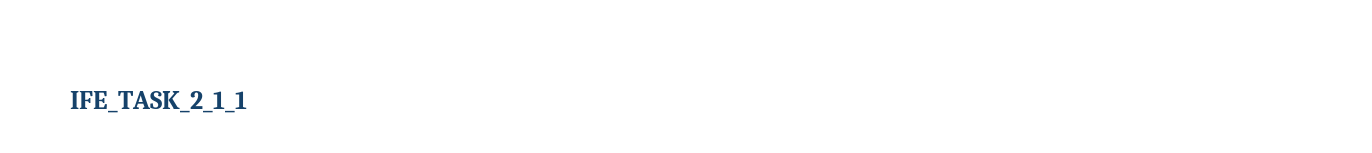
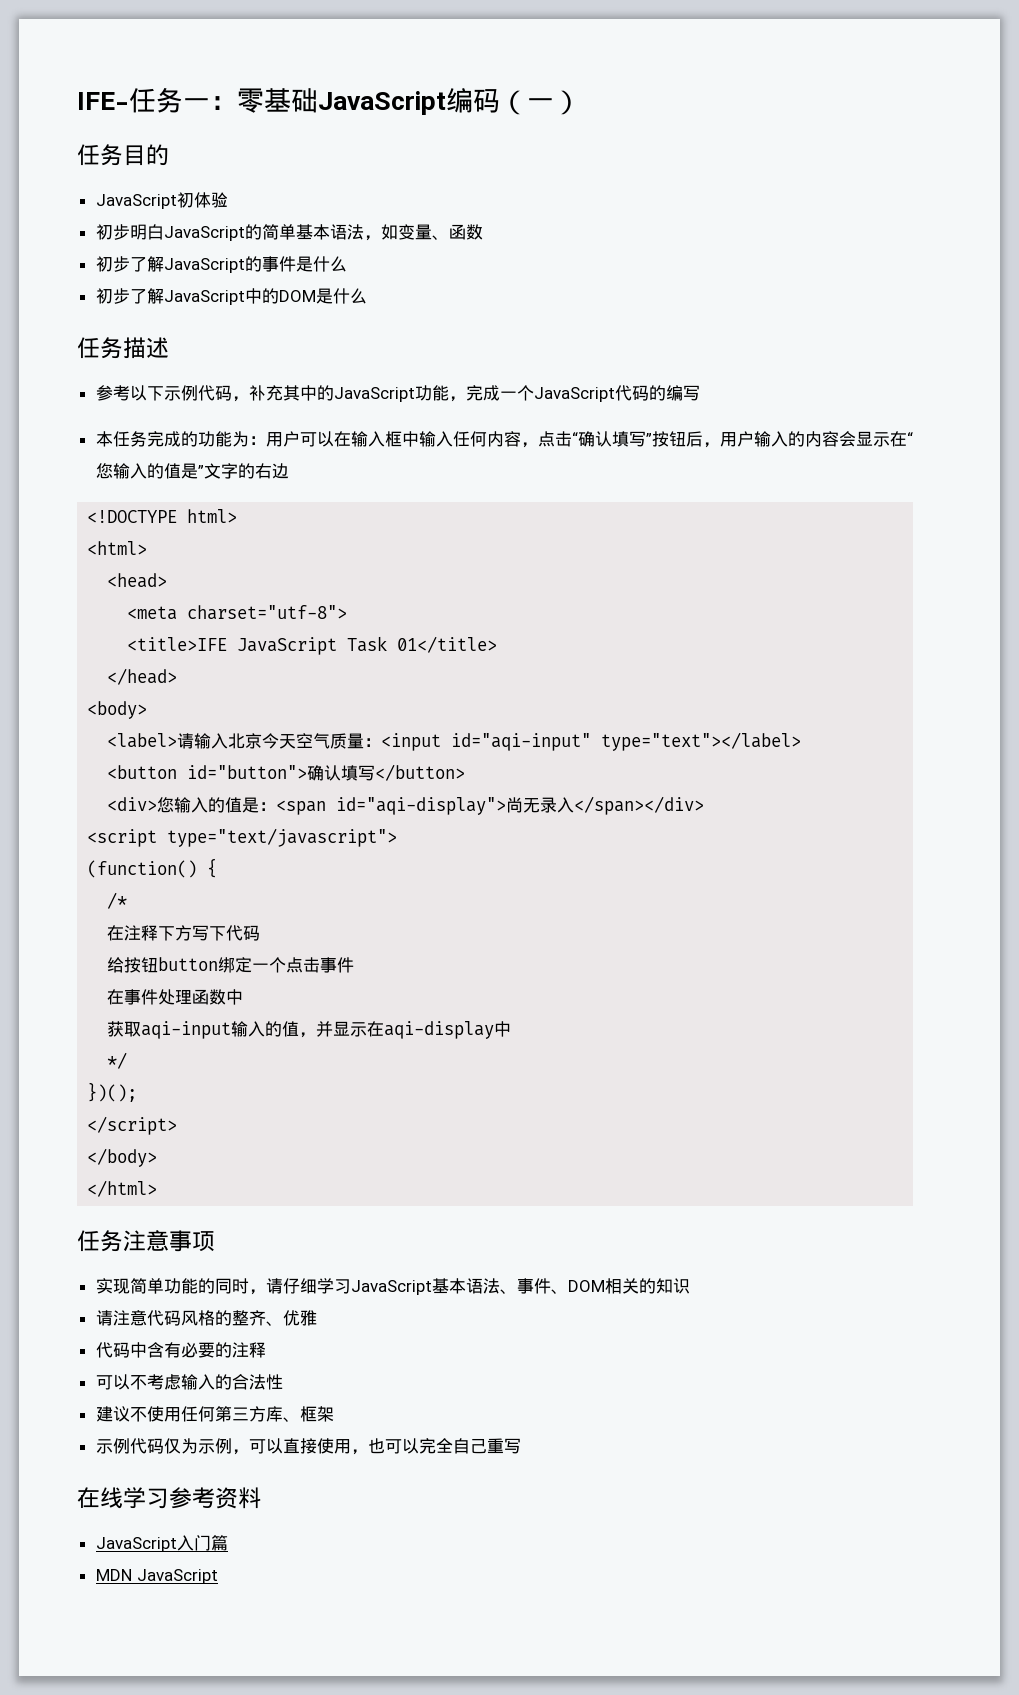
- IFE_TASK_2_1_1
+ IFE-任务一：零基础JavaScript编码（一）
+ 任务目的
+ JavaScript初体验
+ 初步明白JavaScript的简单基本语法，如变量、函数
+ 初步了解JavaScript的事件是什么
+ 初步了解JavaScript中的DOM是什么
+ 任务描述
+ 参考以下示例代码，补充其中的JavaScript功能，完成一个JavaScript代码的编写
+ 本任务完成的功能为：用户可以在输入框中输入任何内容，点击“确认填写”按钮后，用户输入的内容会显示在“您输入的值是”文字的右边
+ <!DOCTYPE html>
+ <html>
+ <head>
+ <meta charset="utf-8">
+ <title>IFE JavaScript Task 01</title>
+ </head>
+ <body>
+ <label>请输入北京今天空气质量：<input id="aqi-input" type="text"></label>
+ <button id="button">确认填写</button>
+ <div>您输入的值是：<span id="aqi-display">尚无录入</span></div>
+ <script type="text/javascript">
+ (function() {
+ /*
+ 在注释下方写下代码
+ 给按钮button绑定一个点击事件
+ 在事件处理函数中
+ 获取aqi-input输入的值，并显示在aqi-display中
+ */
+ })();
+ </script>
+ </body>
+ </html>
+ 任务注意事项
+ 实现简单功能的同时，请仔细学习JavaScript基本语法、事件、DOM相关的知识
+ 请注意代码风格的整齐、优雅
+ 代码中含有必要的注释
+ 可以不考虑输入的合法性
+ 建议不使用任何第三方库、框架
+ 示例代码仅为示例，可以直接使用，也可以完全自己重写
+ 在线学习参考资料
+ JavaScript入门篇
+ MDN JavaScript

